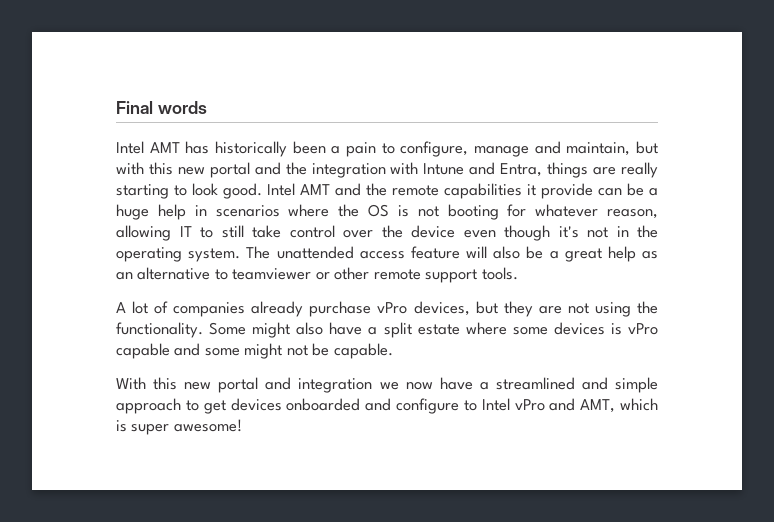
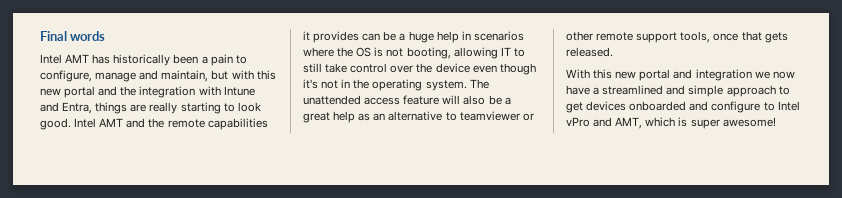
- Intel AMT and the remote capabilities it provide can be a huge help in scenarios where the OS is not booting for whatever reason, allowing IT to still take control over the device even though it's not in the operating system.
+ Intel AMT and the remote capabilities it provides can be a huge help in scenarios where the OS is not booting, allowing IT to still take control over the device even though it's not in the operating system.
- The unattended access feature will also be a great help as an alternative to teamviewer or other remote support tools.
- A lot of companies already purchase vPro devices, but they are not using the functionality. Some might also have a split estate where some devices is vPro capable and some might not be capable.
+ The unattended access feature will also be a great help as an alternative to teamviewer or other remote support tools, once that gets released.

